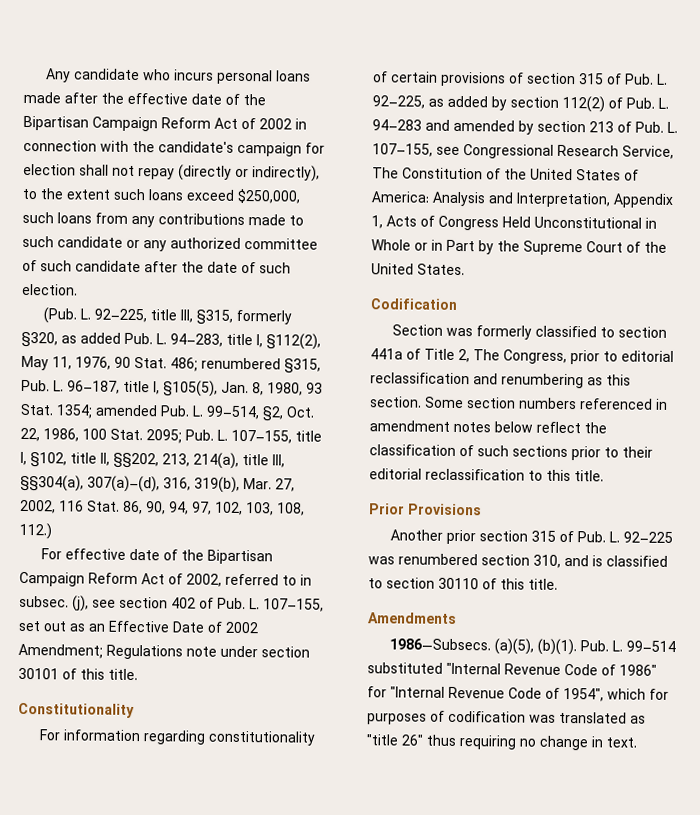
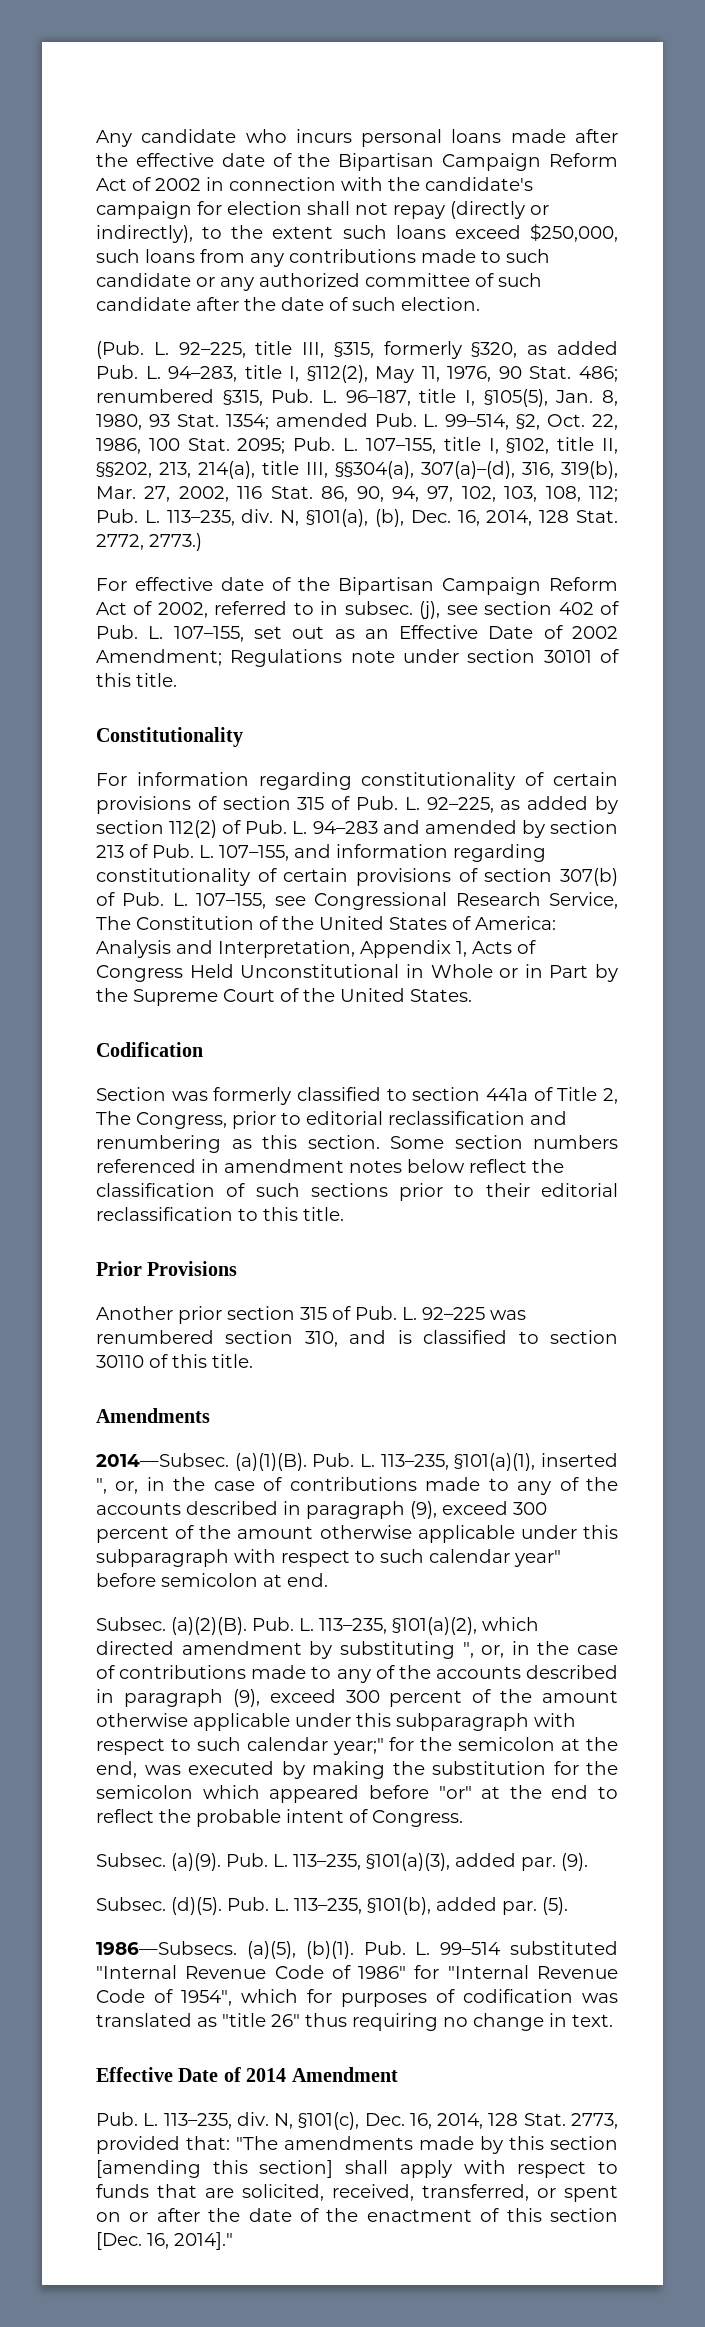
- 86, 90, 94, 97, 102, 103, 108, 112.)
+ 86, 90, 94, 97, 102, 103, 108, 112; Pub. L. 113–235, div. N, §101(a), (b), Dec. 16, 2014, 128 Stat. 2772, 2773.)
- For information regarding constitutionality of certain provisions of section 315 of Pub. L. 92–225, as added by section 112(2) of Pub. L. 94–283 and amended by section 213 of Pub. L. 107–155, see Congressional Research Service, The Constitution of the United States of America:
+ For information regarding constitutionality of certain provisions of section 315 of Pub. L. 92–225, as added by section 112(2) of Pub. L. 94–283 and amended by section 213 of Pub. L. 107–155, and information regarding constitutionality of certain provisions of section 307(b) of Pub. L. 107–155, see Congressional Research Service, The Constitution of the United States of America:
+ 2014—Subsec. (a)(1)(B). Pub. L. 113–235, §101(a)(1), inserted ", or, in the case of contributions made to any of the accounts described in paragraph (9), exceed 300 percent of the amount otherwise applicable under this subparagraph with respect to such calendar year" before semicolon at end.
+ Subsec. (a)(2)(B). Pub. L. 113–235, §101(a)(2), which directed amendment by substituting ", or, in the case of contributions made to any of the accounts described in paragraph (9), exceed 300 percent of the amount otherwise applicable under this subparagraph with respect to such calendar year;" for the semicolon at the end, was executed by making the substitution for the semicolon which appeared before "or" at the end to reflect the probable intent of Congress.
+ Subsec. (a)(9). Pub. L. 113–235, §101(a)(3), added par. (9).
+ Subsec. (d)(5). Pub. L. 113–235, §101(b), added par. (5).
+ Effective Date of 2014 Amendment
+ Pub. L. 113–235, div. N, §101(c), Dec. 16, 2014, 128 Stat. 2773, provided that: "The amendments made by this section [amending this section] shall apply with respect to funds that are solicited, received, transferred, or spent on or after the date of the enactment of this section [Dec. 16, 2014]."

